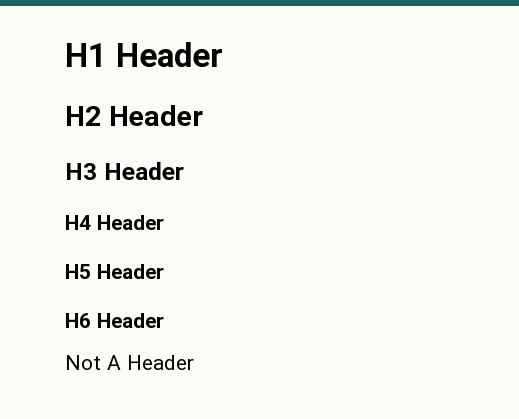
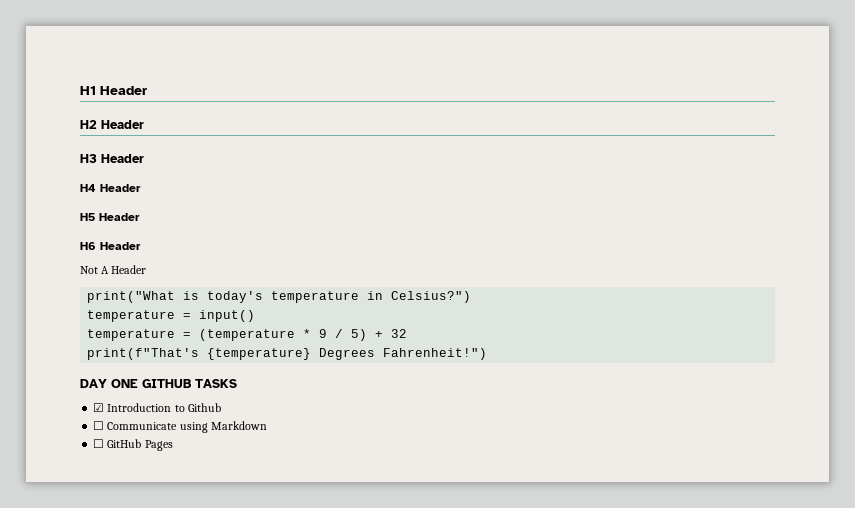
+ print("What is today's temperature in Celsius?")
+ temperature = input()
+ temperature = (temperature * 9 / 5) + 32
+ print(f"That's {temperature} Degrees Fahrenheit!")
+ DAY ONE GITHUB TASKS
+ ☑ Introduction to Github
+ ☐ Communicate using Markdown
+ ☐ GitHub Pages

